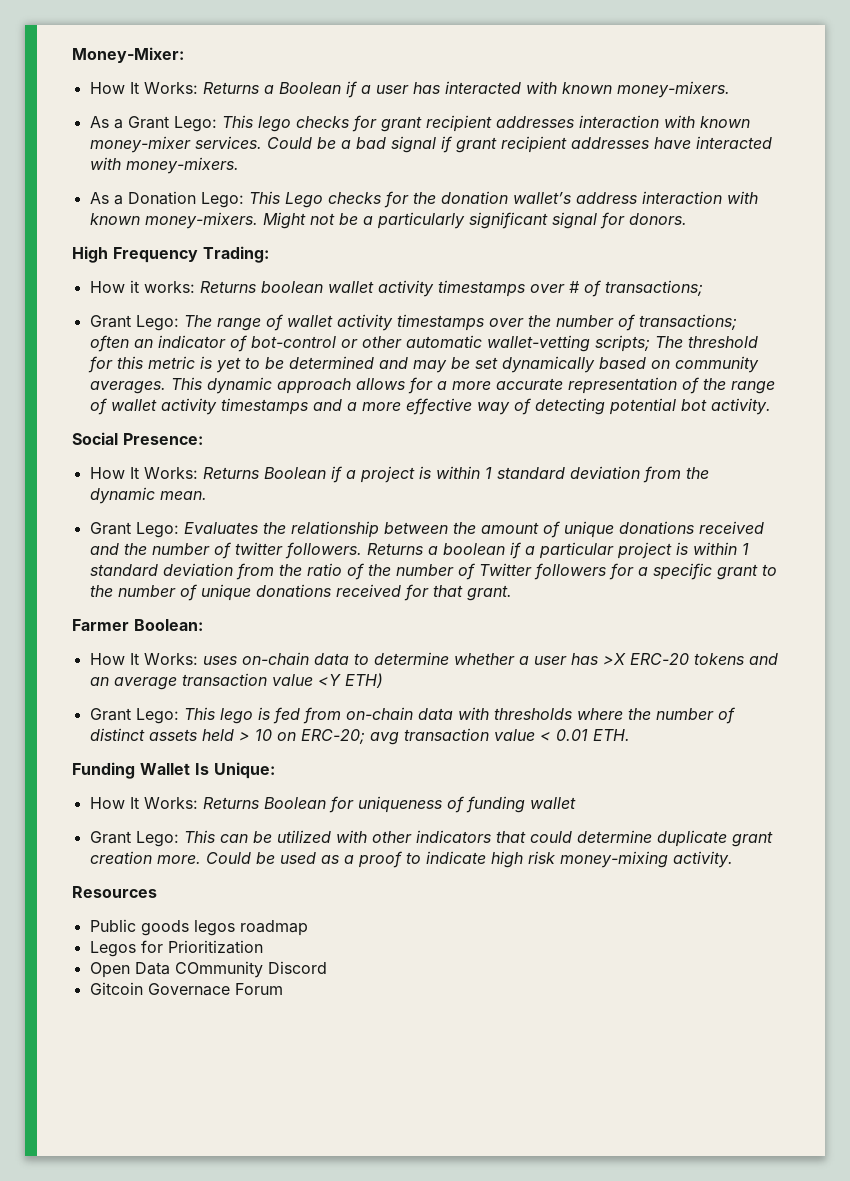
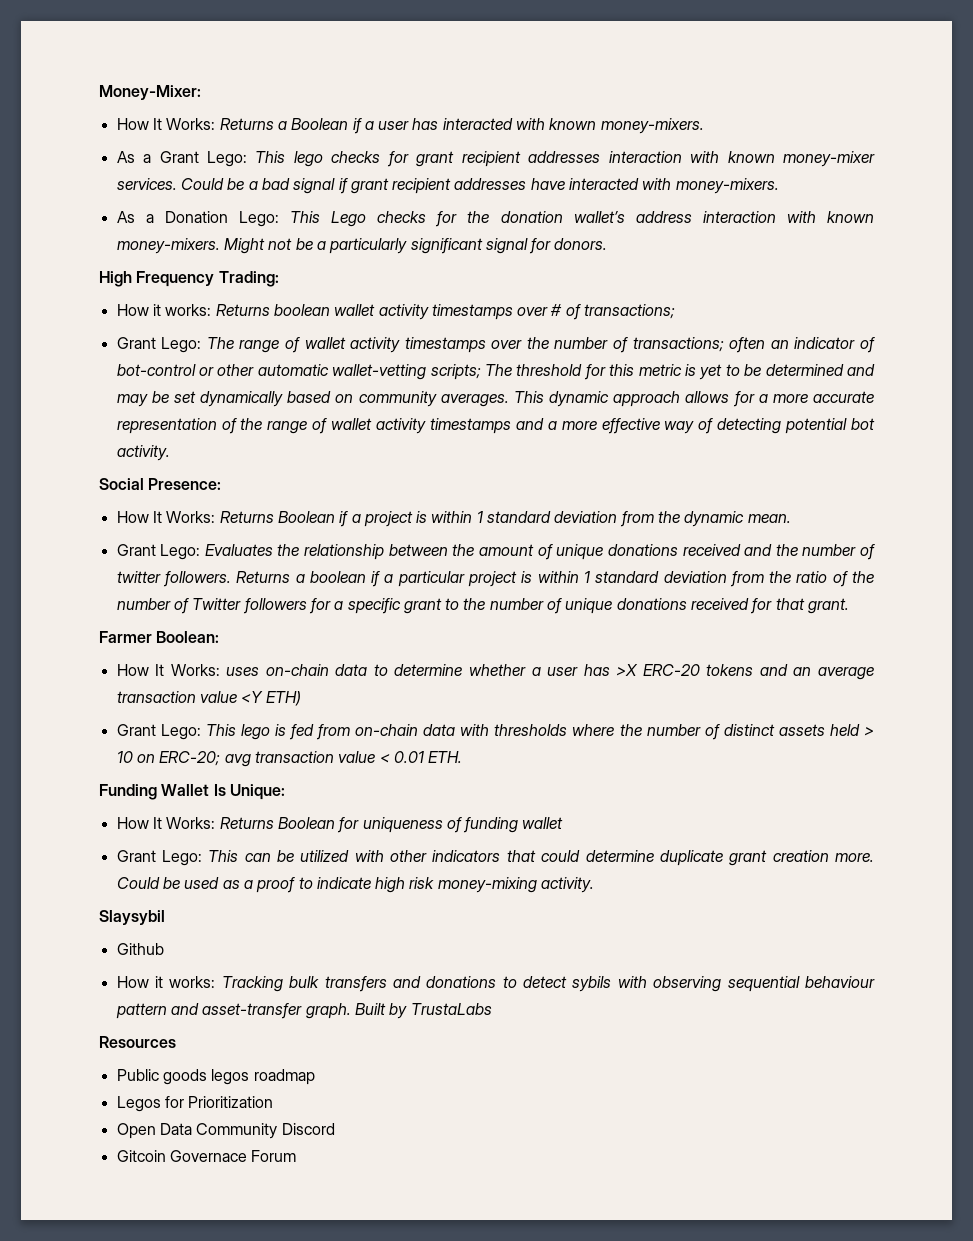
+ Slaysybil
+ Github
+ How it works: Tracking bulk transfers and donations to detect sybils with observing sequential behaviour pattern and asset-transfer graph. Built by TrustaLabs
- Open Data COmmunity Discord
+ Open Data Community Discord

